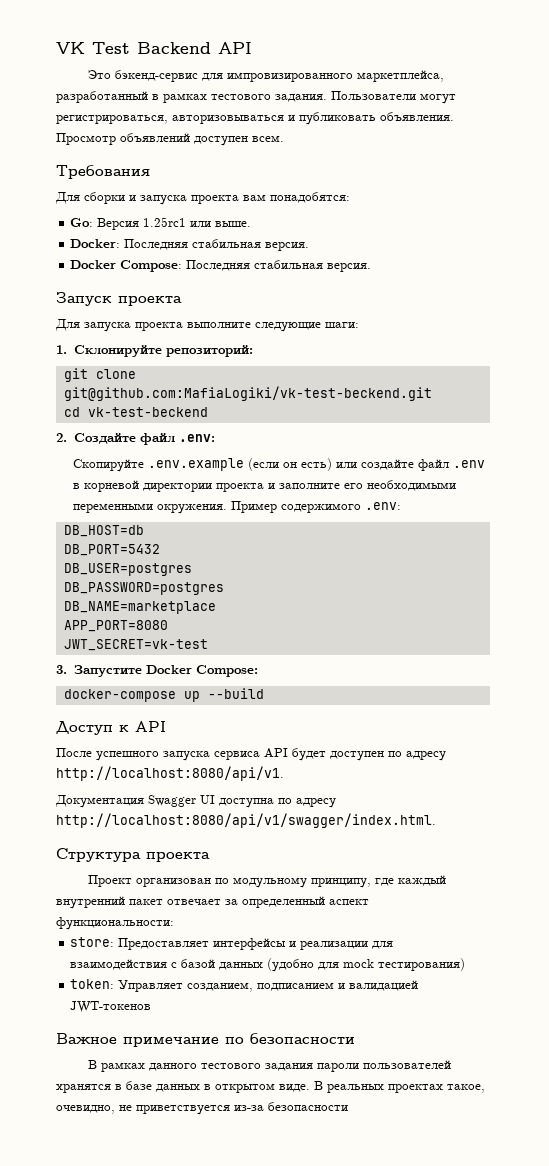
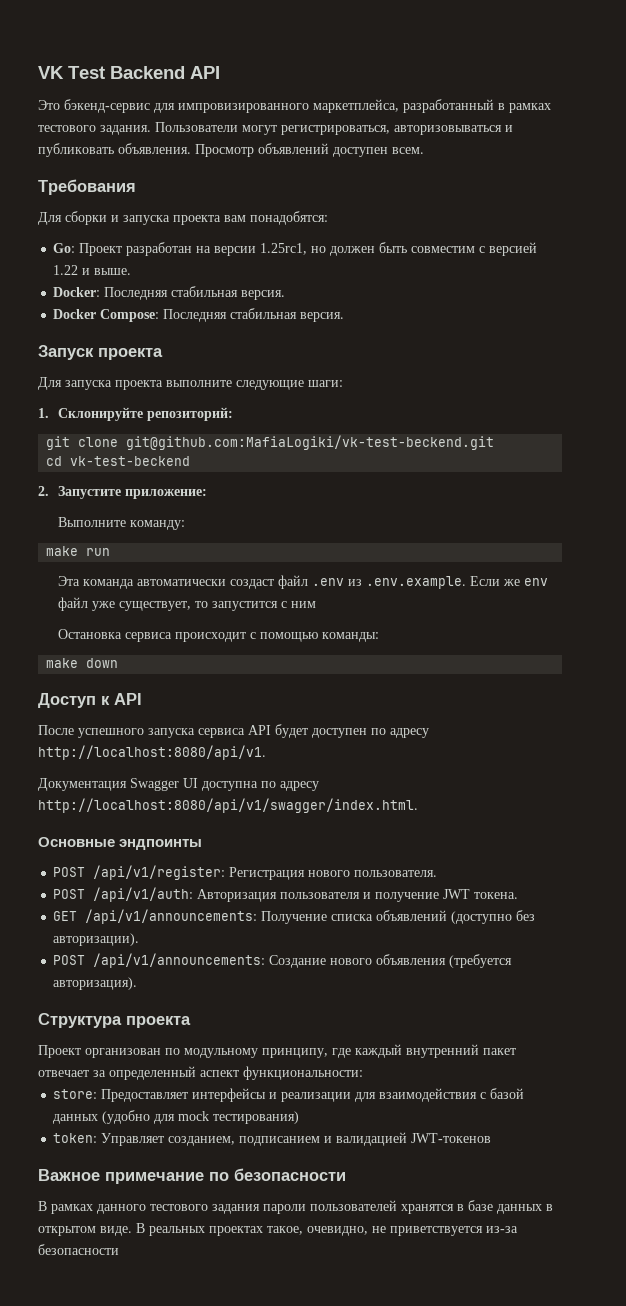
- Go: Версия 1.25rc1 или выше.
+ Go: Проект разработан на версии 1.25rc1, но должен быть совместим с версией 1.22 и выше.
- 2. Создайте файл .env:
- Скопируйте .env.example (если он есть) или создайте файл .env в корневой директории проекта и заполните его необходимыми переменными окружения. Пример содержимого .env:
- DB_HOST=db
- DB_PORT=5432
- DB_USER=postgres
- DB_PASSWORD=postgres
- DB_NAME=marketplace
- APP_PORT=8080
- JWT_SECRET=vk-test
- 3. Запустите Docker Compose:
- docker-compose up --build
+ 2. Запустите приложение:
+ Выполните команду:
+ make run
+ Эта команда автоматически создаст файл .env из .env.example. Если же env файл уже существует, то запустится с ним
+ Остановка сервиса происходит с помощью команды:
+ make down
+ Основные эндпоинты
+ POST /api/v1/register: Регистрация нового пользователя.
+ POST /api/v1/auth: Авторизация пользователя и получение JWT токена.
+ GET /api/v1/announcements: Получение списка объявлений (доступно без авторизации).
+ POST /api/v1/announcements: Создание нового объявления (требуется авторизация).

